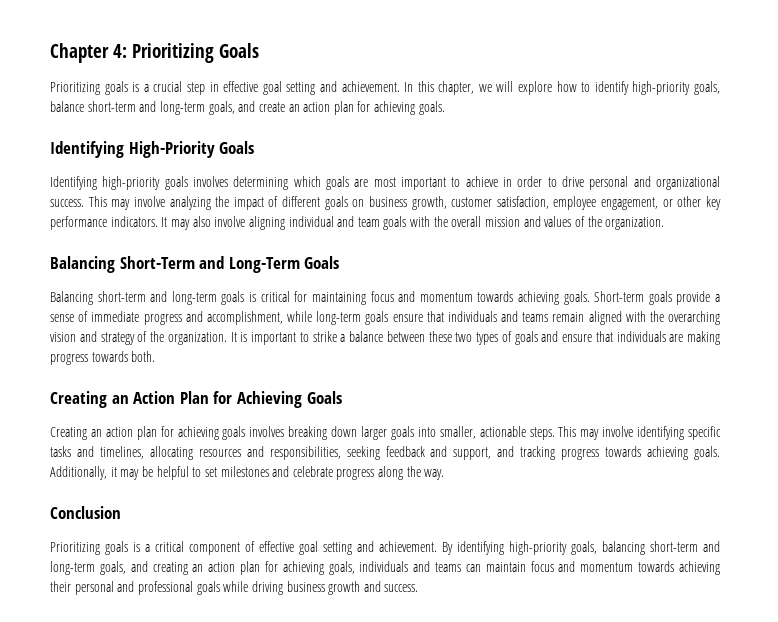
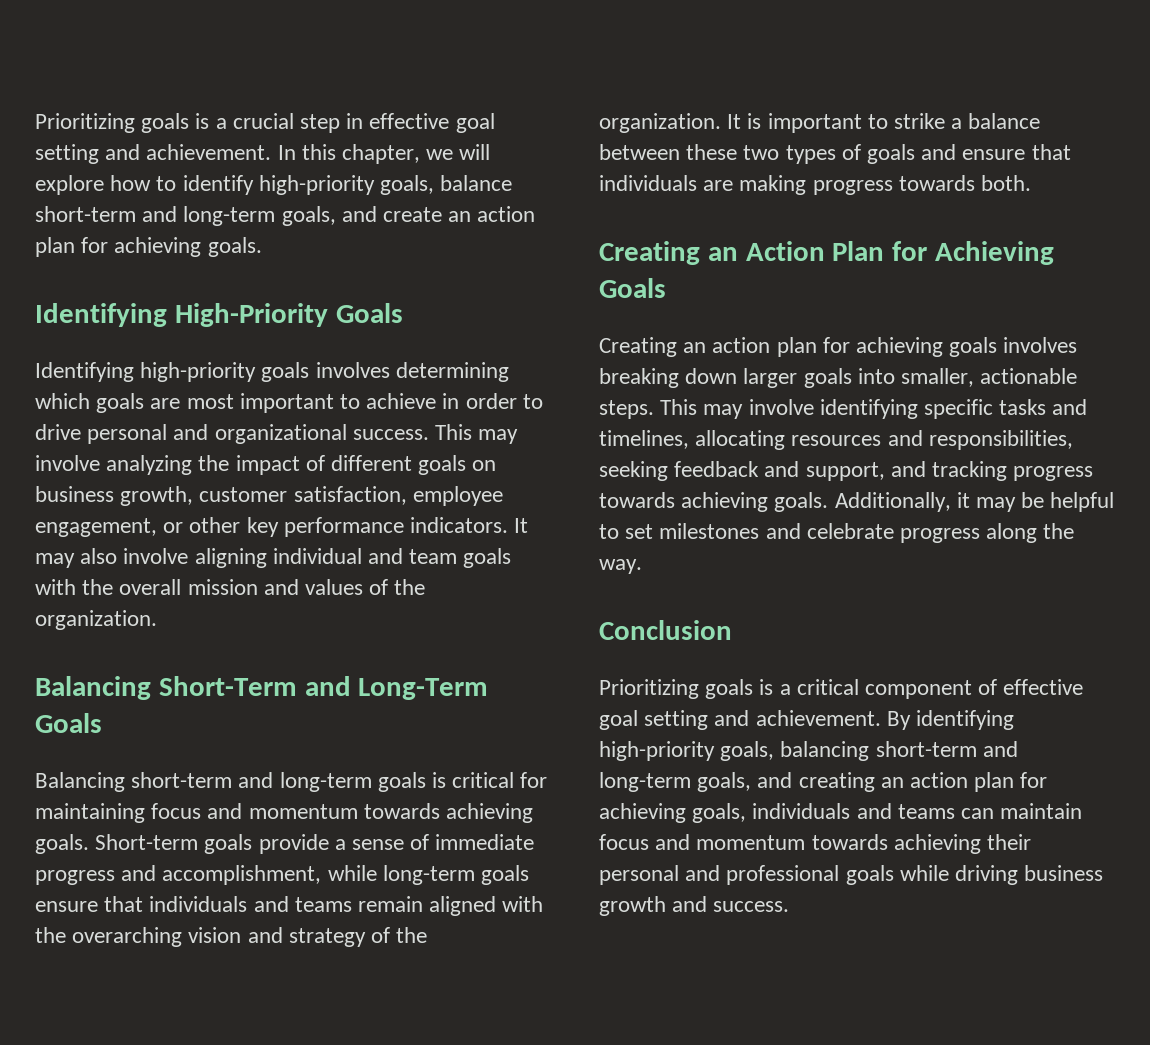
- Chapter 4: Prioritizing Goals

